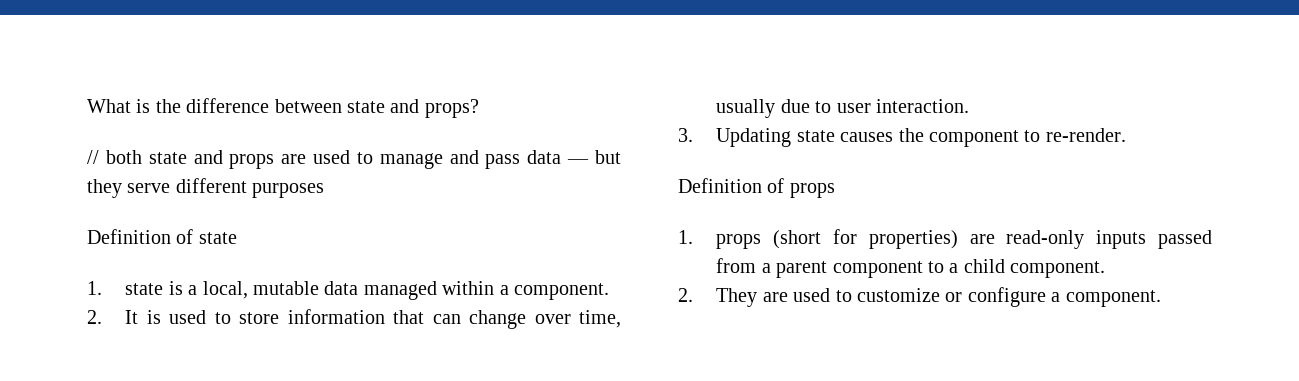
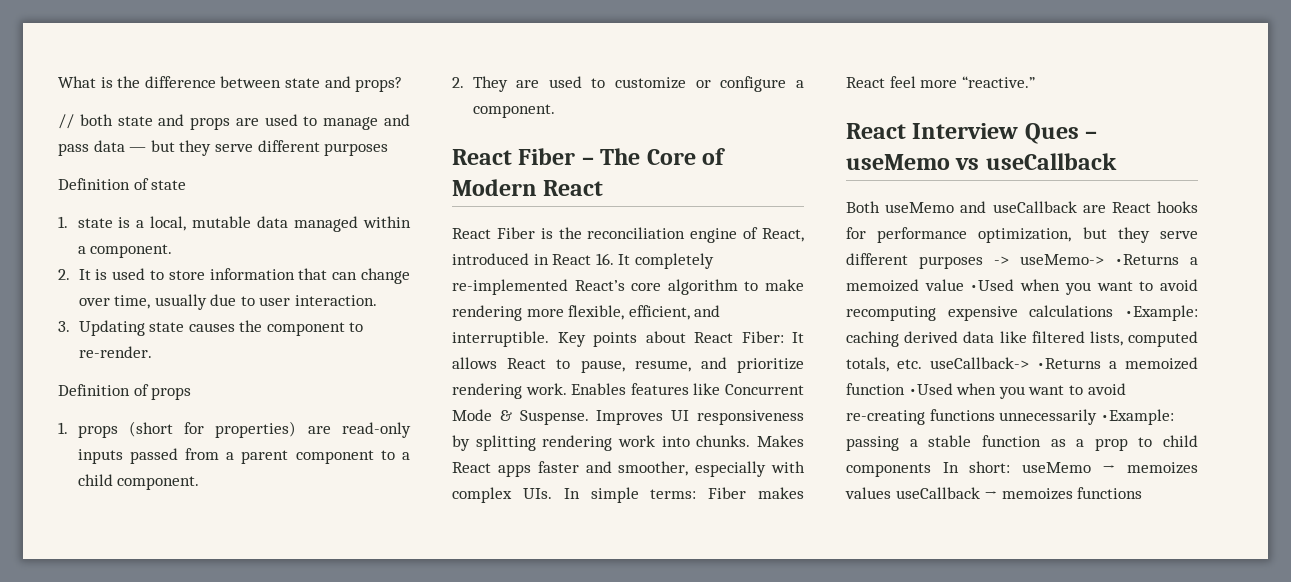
+ React Fiber – The Core of Modern React
+ React Fiber is the reconciliation engine of React, introduced in React 16. It completely re-implemented React’s core algorithm to make rendering more flexible, efficient, and interruptible. Key points about React Fiber: It allows React to pause, resume, and prioritize rendering work. Enables features like Concurrent Mode & Suspense. Improves UI responsiveness by splitting rendering work into chunks. Makes React apps faster and smoother, especially with complex UIs. In simple terms: Fiber makes React feel more “reactive.”
+ React Interview Ques – useMemo vs useCallback
+ Both useMemo and useCallback are React hooks for performance optimization, but they serve different purposes -> useMemo-> •Returns a memoized value •Used when you want to avoid recomputing expensive calculations •Example: caching derived data like filtered lists, computed totals, etc. useCallback-> •Returns a memoized function •Used when you want to avoid re-creating functions unnecessarily •Example: passing a stable function as a prop to child components In short: useMemo → memoizes values useCallback → memoizes functions

